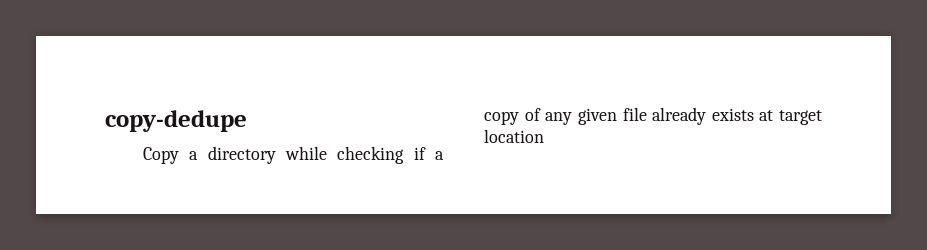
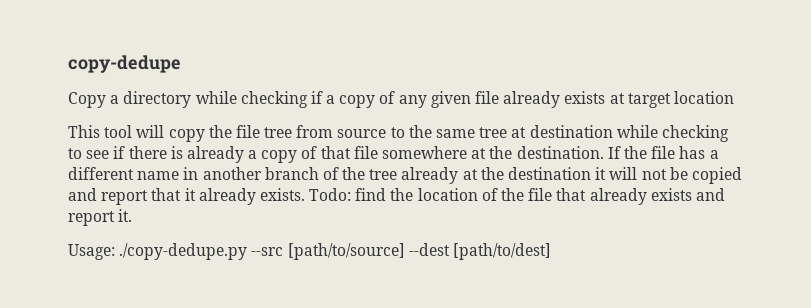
+ This tool will copy the file tree from source to the same tree at destination while checking to see if there is already a copy of that file somewhere at the destination. If the file has a different name in another branch of the tree already at the destination it will not be copied and report that it already exists. Todo: find the location of the file that already exists and report it.
+ Usage: ./copy-dedupe.py --src [path/to/source] --dest [path/to/dest]

